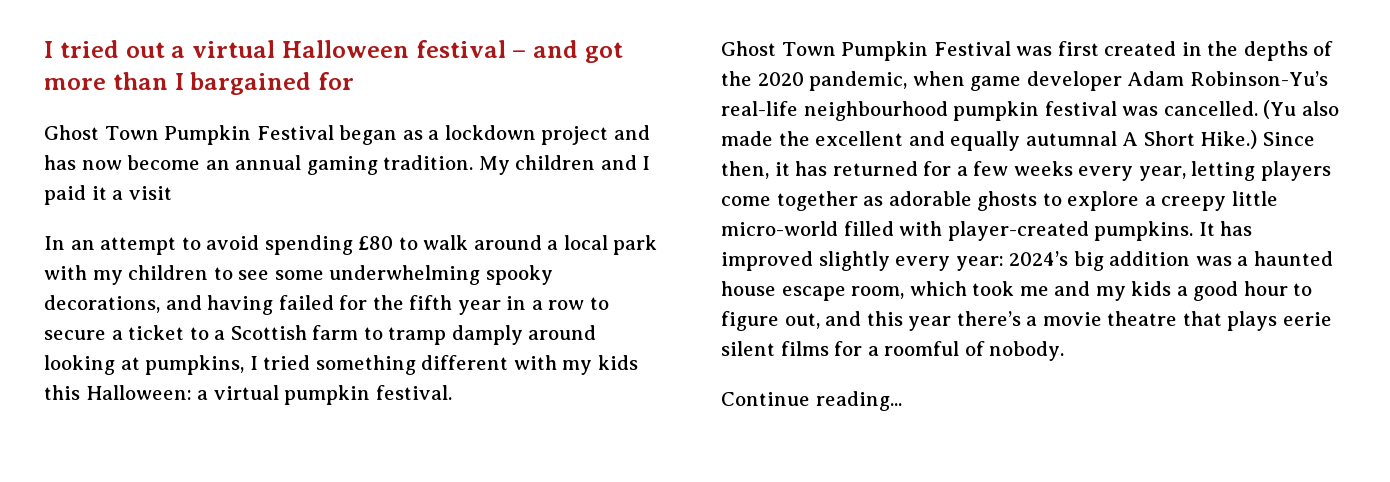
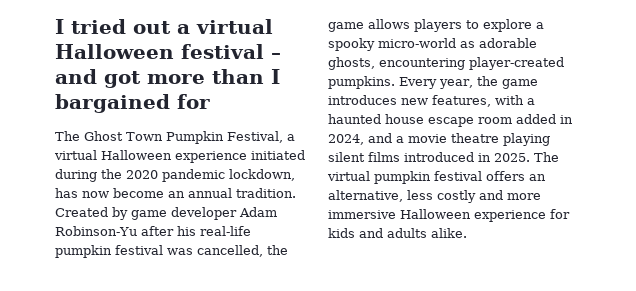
- Ghost Town Pumpkin Festival began as a lockdown project and has now become an annual gaming tradition. My children and I paid it a visit
- In an attempt to avoid spending £80 to walk around a local park with my children to see some underwhelming spooky decorations, and having failed for the fifth year in a row to secure a ticket to a Scottish farm to tramp damply around looking at pumpkins, I tried something different with my kids this Halloween: a virtual pumpkin festival.
- Ghost Town Pumpkin Festival was first created in the depths of the 2020 pandemic, when game developer Adam Robinson-Yu’s real-life neighbourhood pumpkin festival was cancelled. (Yu also made the excellent and equally autumnal A Short Hike.) Since then, it has returned for a few weeks every year, letting players come together as adorable ghosts to explore a creepy little micro-world filled with player-created pumpkins. It has improved slightly every year: 2024’s big addition was a haunted house escape room, which took me and my kids a good hour to figure out, and this year there’s a movie theatre that plays eerie silent films for a roomful of nobody.
- Continue reading...
+ The Ghost Town Pumpkin Festival, a virtual Halloween experience initiated during the 2020 pandemic lockdown, has now become an annual tradition. Created by game developer Adam Robinson-Yu after his real-life pumpkin festival was cancelled, the game allows players to explore a spooky micro-world as adorable ghosts, encountering player-created pumpkins. Every year, the game introduces new features, with a haunted house escape room added in 2024, and a movie theatre playing silent films introduced in 2025. The virtual pumpkin festival offers an alternative, less costly and more immersive Halloween experience for kids and adults alike.

